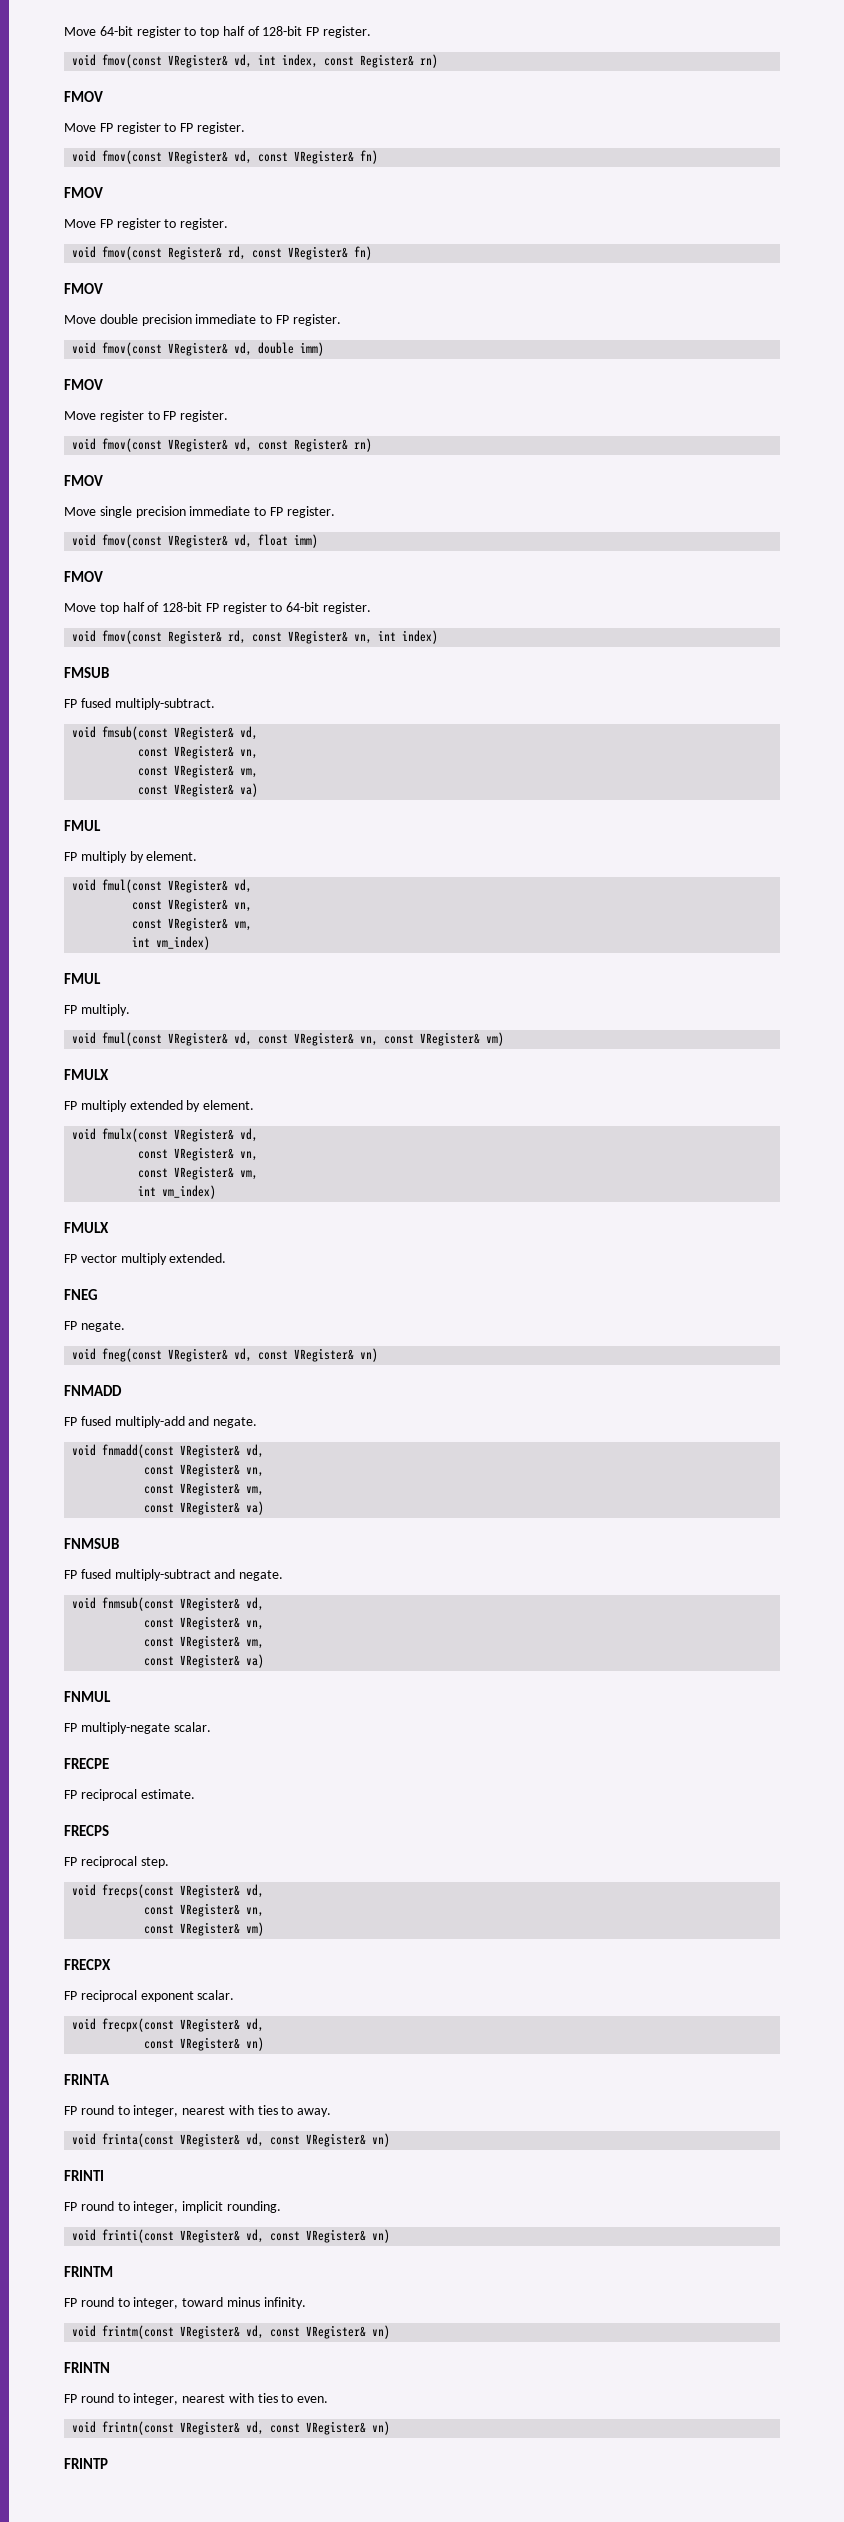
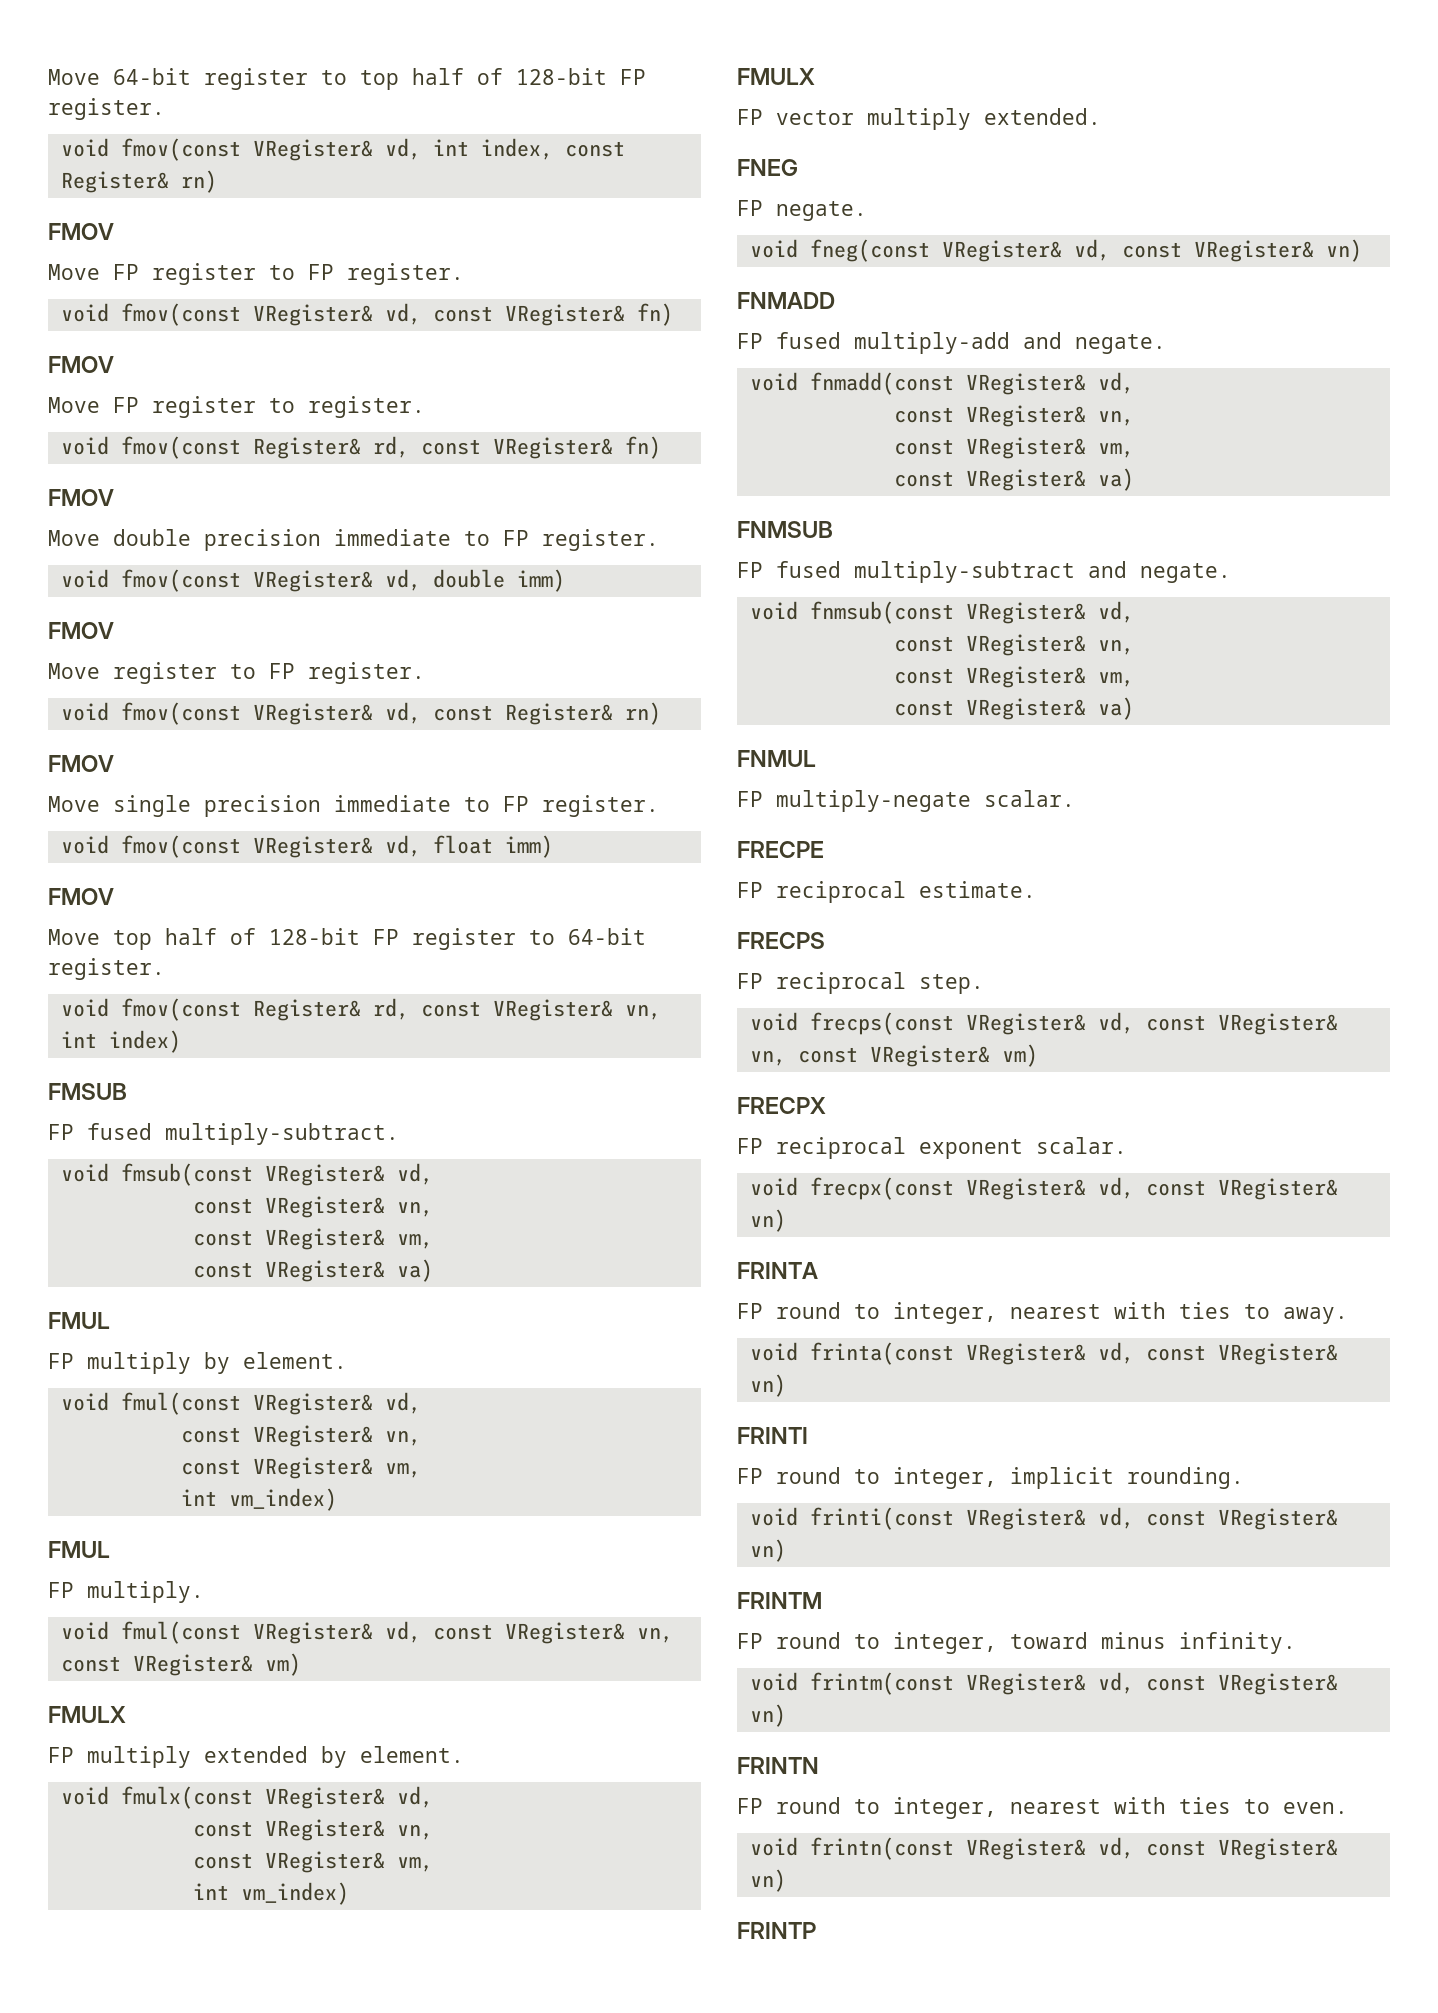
- void frecps(const VRegister& vd,
- const VRegister& vn,
- const VRegister& vm)
+ void frecps(const VRegister& vd, const VRegister& vn, const VRegister& vm)
- void frecpx(const VRegister& vd,
- const VRegister& vn)
+ void frecpx(const VRegister& vd, const VRegister& vn)

